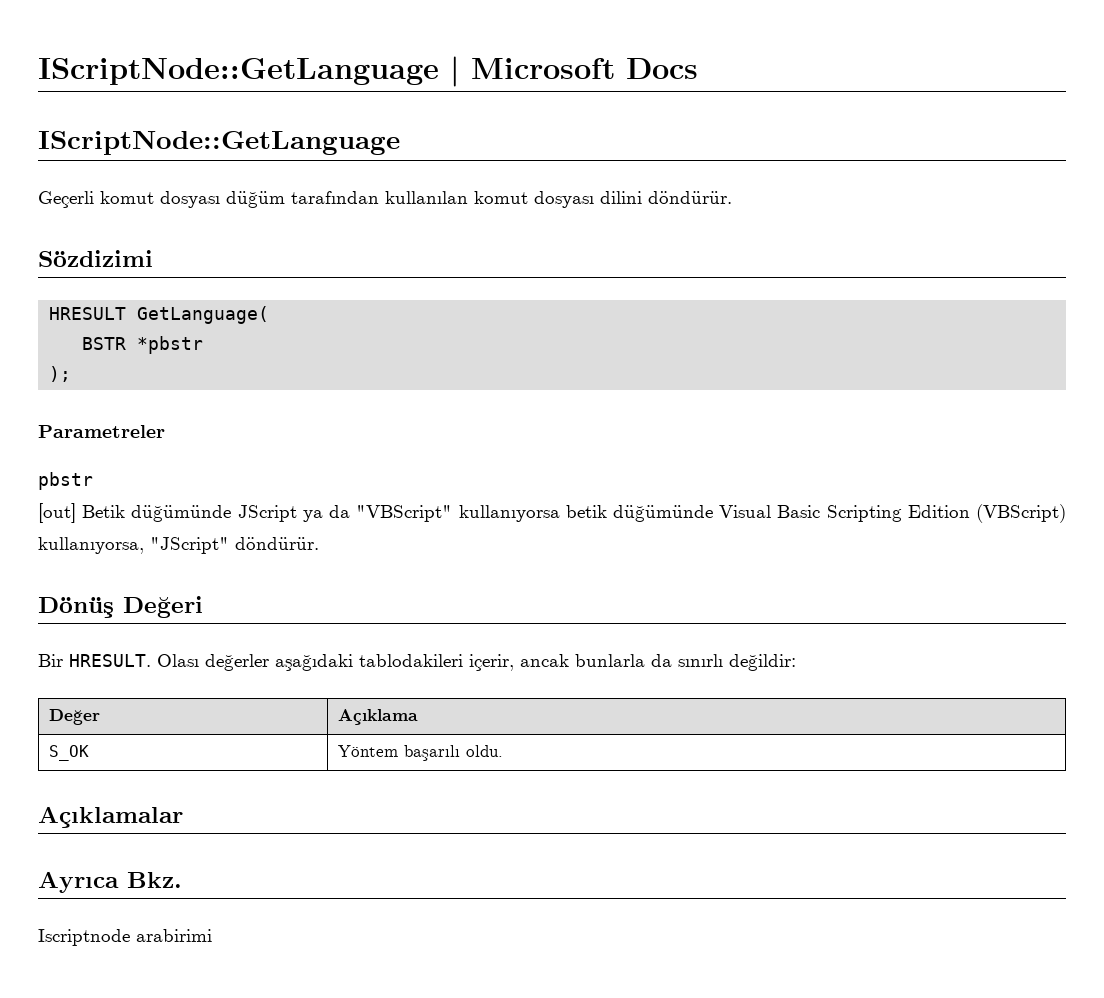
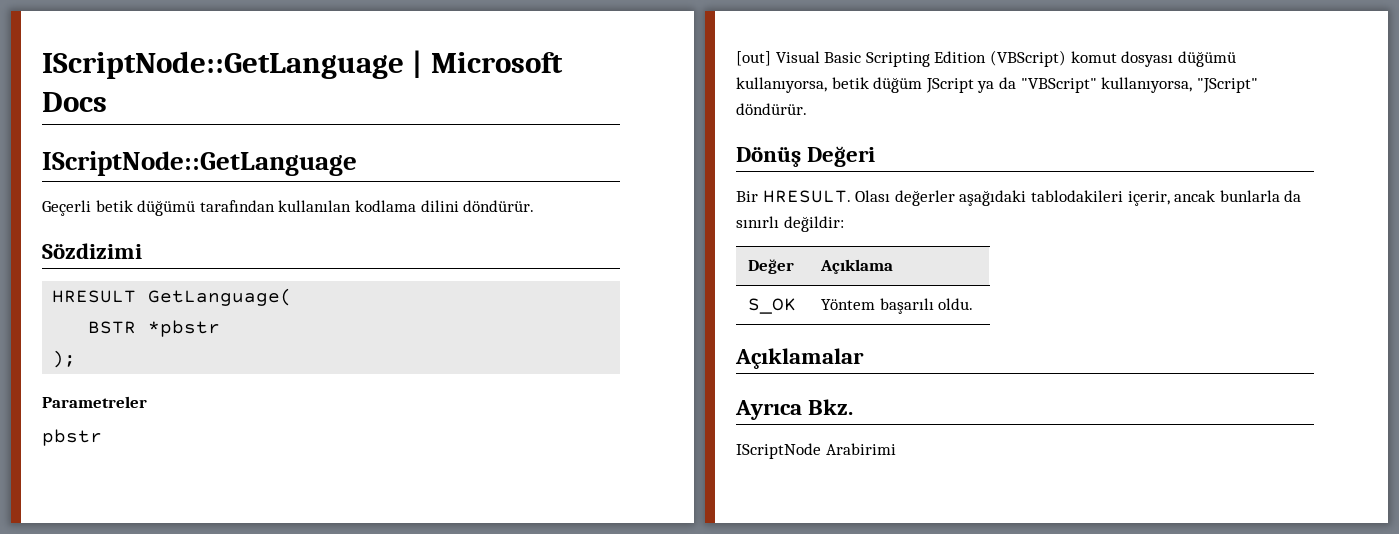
- Geçerli komut dosyası düğüm tarafından kullanılan komut dosyası dilini döndürür.
+ Geçerli betik düğümü tarafından kullanılan kodlama dilini döndürür.
- [out] Betik düğümünde JScript ya da "VBScript" kullanıyorsa betik düğümünde Visual Basic Scripting Edition (VBScript) kullanıyorsa, "JScript" döndürür.
+ [out] Visual Basic Scripting Edition (VBScript) komut dosyası düğümü kullanıyorsa, betik düğüm JScript ya da "VBScript" kullanıyorsa, "JScript" döndürür.
- Iscriptnode arabirimi
+ IScriptNode Arabirimi

